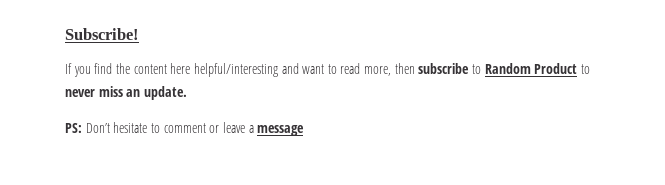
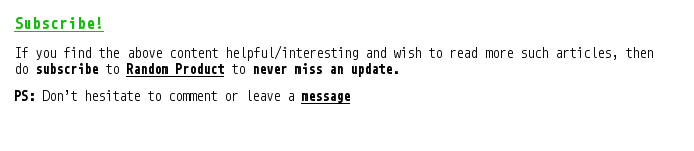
- If you find the content here helpful/interesting and want to read more, then subscribe to Random Product to never miss an update.
+ If you find the above content helpful/interesting and wish to read more such articles, then do subscribe to Random Product to never miss an update.

